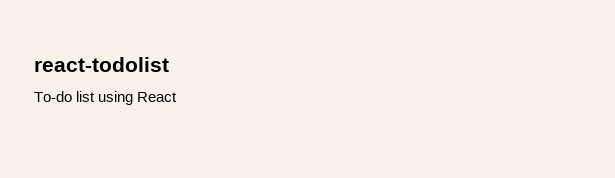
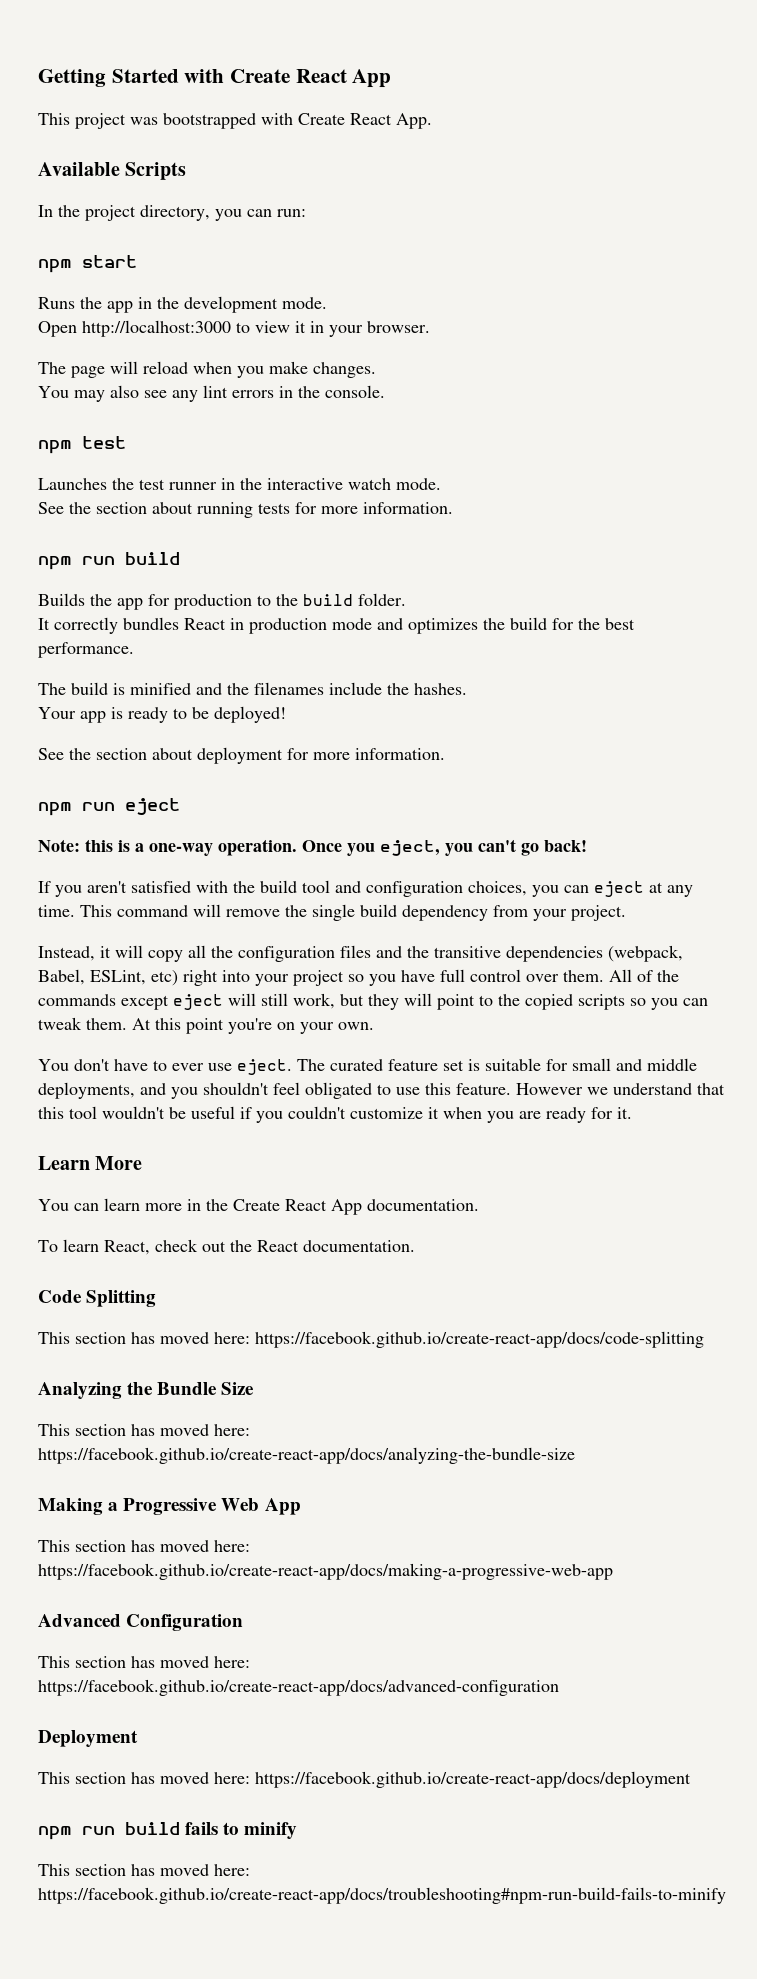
- react-todolist
- To-do list using React
+ Getting Started with Create React App
+ This project was bootstrapped with Create React App.
+ Available Scripts
+ In the project directory, you can run:
+ npm start
+ Runs the app in the development mode.
+ Open http://localhost:3000 to view it in your browser.
+ The page will reload when you make changes.
+ You may also see any lint errors in the console.
+ npm test
+ Launches the test runner in the interactive watch mode.
+ See the section about running tests for more information.
+ npm run build
+ Builds the app for production to the build folder.
+ It correctly bundles React in production mode and optimizes the build for the best performance.
+ The build is minified and the filenames include the hashes.
+ Your app is ready to be deployed!
+ See the section about deployment for more information.
+ npm run eject
+ Note: this is a one-way operation. Once you eject, you can't go back!
+ If you aren't satisfied with the build tool and configuration choices, you can eject at any time. This command will remove the single build dependency from your project.
+ Instead, it will copy all the configuration files and the transitive dependencies (webpack, Babel, ESLint, etc) right into your project so you have full control over them. All of the commands except eject will still work, but they will point to the copied scripts so you can tweak them. At this point you're on your own.
+ You don't have to ever use eject. The curated feature set is suitable for small and middle deployments, and you shouldn't feel obligated to use this feature. However we understand that this tool wouldn't be useful if you couldn't customize it when you are ready for it.
+ Learn More
+ You can learn more in the Create React App documentation.
+ To learn React, check out the React documentation.
+ Code Splitting
+ This section has moved here: https://facebook.github.io/create-react-app/docs/code-splitting
+ Analyzing the Bundle Size
+ This section has moved here: https://facebook.github.io/create-react-app/docs/analyzing-the-bundle-size
+ Making a Progressive Web App
+ This section has moved here: https://facebook.github.io/create-react-app/docs/making-a-progressive-web-app
+ Advanced Configuration
+ This section has moved here: https://facebook.github.io/create-react-app/docs/advanced-configuration
+ Deployment
+ This section has moved here: https://facebook.github.io/create-react-app/docs/deployment
+ npm run build fails to minify
+ This section has moved here: https://facebook.github.io/create-react-app/docs/troubleshooting#npm-run-build-fails-to-minify

